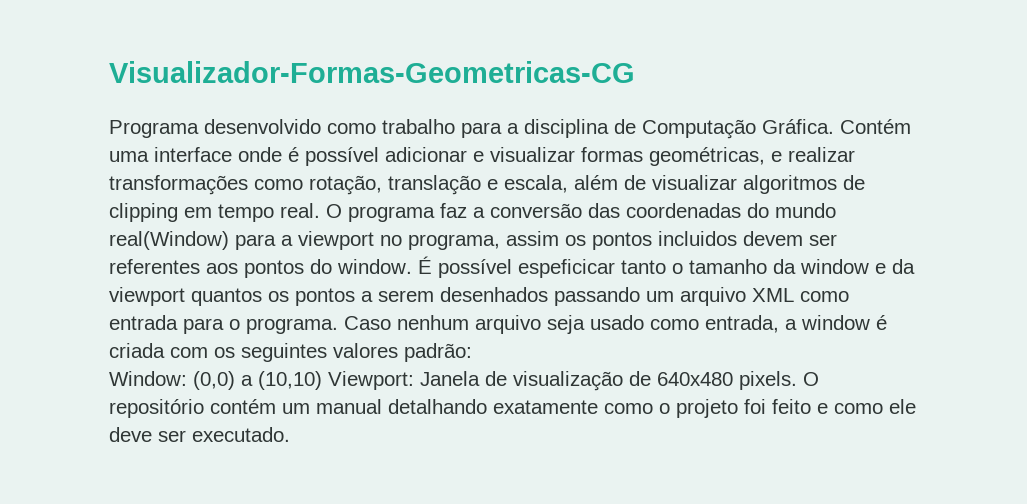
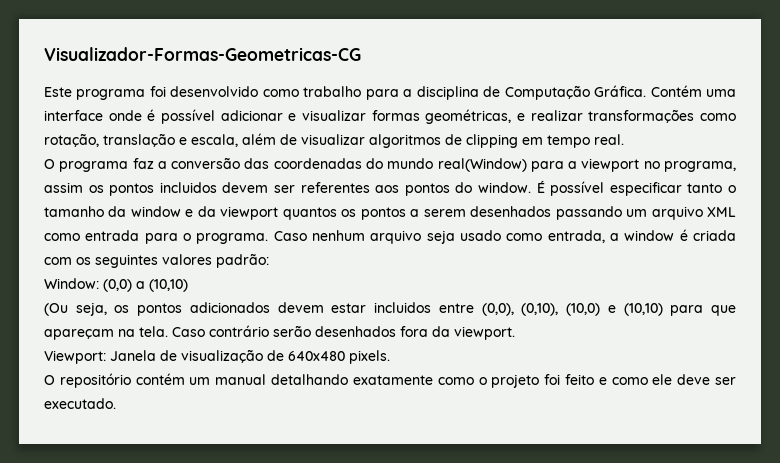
- Programa desenvolvido como trabalho para a disciplina de Computação Gráfica.
+ Este programa foi desenvolvido como trabalho para a disciplina de Computação Gráfica.
- Contém uma interface onde é possível adicionar e visualizar formas geométricas, e realizar transformações como rotação, translação e escala, além de visualizar algoritmos de clipping em tempo real. O programa faz a conversão das coordenadas do mundo real(Window) para a viewport no programa, assim os pontos incluidos devem ser referentes aos pontos do window.
+ Contém uma interface onde é possível adicionar e visualizar formas geométricas, e realizar transformações como rotação, translação e escala, além de visualizar algoritmos de clipping em tempo real.
+ O programa faz a conversão das coordenadas do mundo real(Window) para a viewport no programa, assim os pontos incluidos devem ser referentes aos pontos do window.
- É possível espeficicar tanto o tamanho da window e da viewport quantos os pontos a serem desenhados passando um arquivo XML como entrada para o programa.
+ É possível especificar tanto o tamanho da window e da viewport quantos os pontos a serem desenhados passando um arquivo XML como entrada para o programa.
- Window: (0,0) a (10,10) Viewport: Janela de visualização de 640x480 pixels. O repositório contém um manual detalhando exatamente como o projeto foi feito e como ele deve ser executado.
+ Window: (0,0) a (10,10)
+ (Ou seja, os pontos adicionados devem estar incluidos entre (0,0), (0,10), (10,0) e (10,10) para que apareçam na tela. Caso contrário serão desenhados fora da viewport.
+ Viewport: Janela de visualização de 640x480 pixels.
+ O repositório contém um manual detalhando exatamente como o projeto foi feito e como ele deve ser executado.

